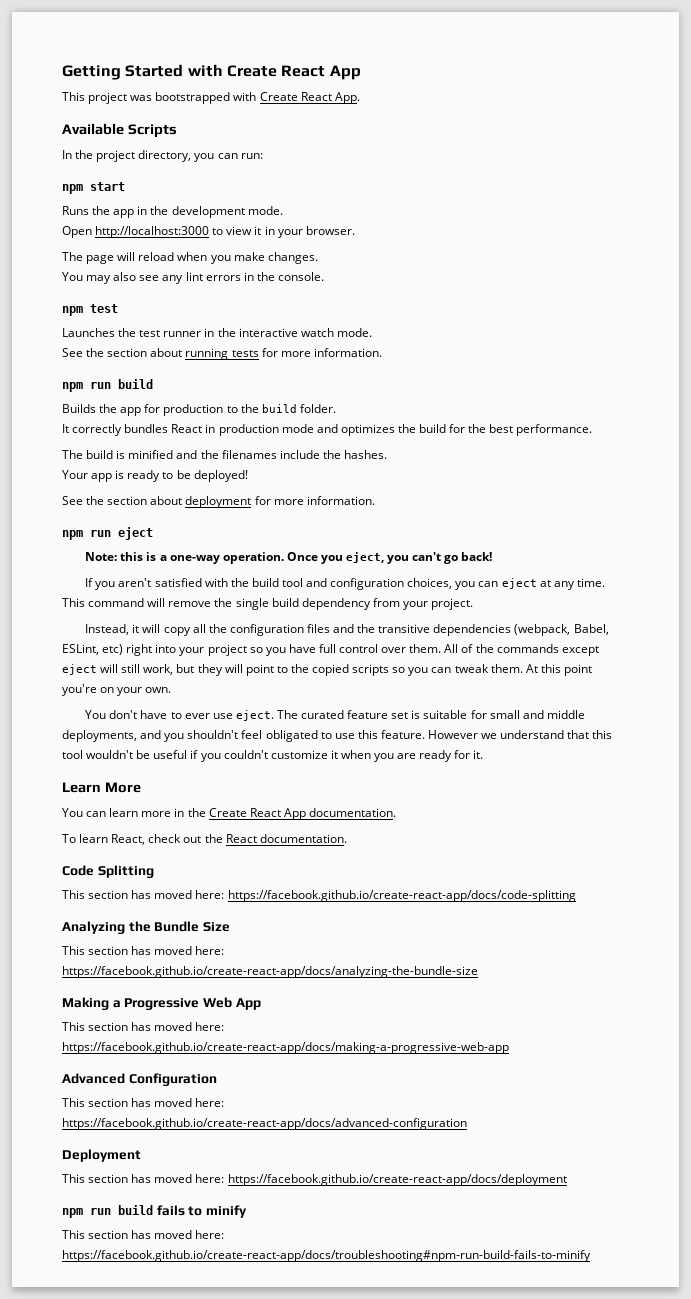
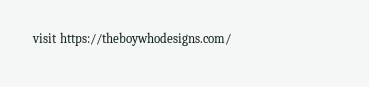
- Getting Started with Create React App
- This project was bootstrapped with Create React App.
- Available Scripts
- In the project directory, you can run:
- npm start
- Runs the app in the development mode.
- Open http://localhost:3000 to view it in your browser.
- The page will reload when you make changes.
- You may also see any lint errors in the console.
- npm test
- Launches the test runner in the interactive watch mode.
- See the section about running tests for more information.
- npm run build
- Builds the app for production to the build folder.
- It correctly bundles React in production mode and optimizes the build for the best performance.
- The build is minified and the filenames include the hashes.
- Your app is ready to be deployed!
- See the section about deployment for more information.
- npm run eject
- Note: this is a one-way operation. Once you eject, you can't go back!
- If you aren't satisfied with the build tool and configuration choices, you can eject at any time. This command will remove the single build dependency from your project.
- Instead, it will copy all the configuration files and the transitive dependencies (webpack, Babel, ESLint, etc) right into your project so you have full control over them. All of the commands except eject will still work, but they will point to the copied scripts so you can tweak them. At this point you're on your own.
- You don't have to ever use eject. The curated feature set is suitable for small and middle deployments, and you shouldn't feel obligated to use this feature. However we understand that this tool wouldn't be useful if you couldn't customize it when you are ready for it.
- Learn More
- You can learn more in the Create React App documentation.
- To learn React, check out the React documentation.
- Code Splitting
- This section has moved here: https://facebook.github.io/create-react-app/docs/code-splitting
- Analyzing the Bundle Size
- This section has moved here: https://facebook.github.io/create-react-app/docs/analyzing-the-bundle-size
- Making a Progressive Web App
- This section has moved here: https://facebook.github.io/create-react-app/docs/making-a-progressive-web-app
- Advanced Configuration
- This section has moved here: https://facebook.github.io/create-react-app/docs/advanced-configuration
- Deployment
- This section has moved here: https://facebook.github.io/create-react-app/docs/deployment
- npm run build fails to minify
- This section has moved here: https://facebook.github.io/create-react-app/docs/troubleshooting#npm-run-build-fails-to-minify
+ visit https://theboywhodesigns.com/

